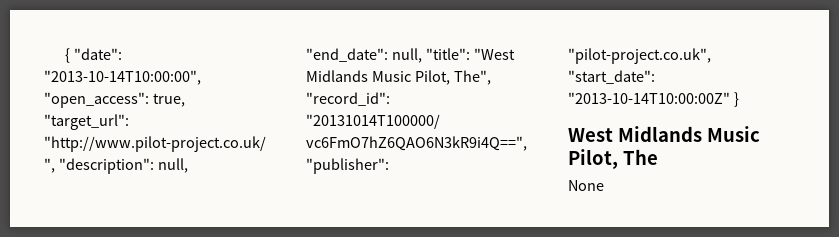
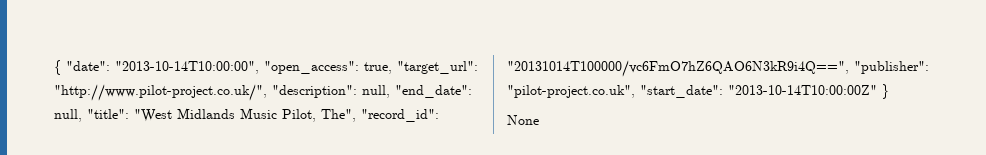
- West Midlands Music Pilot, The

